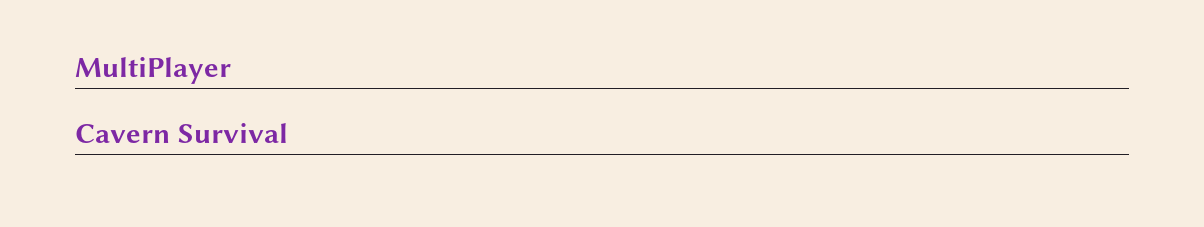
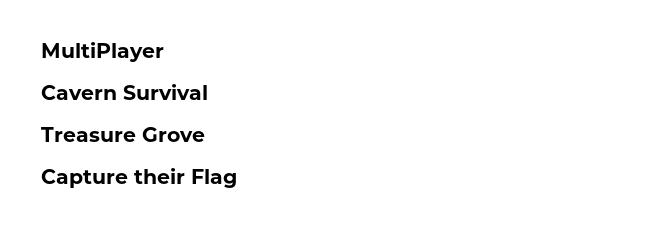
+ Treasure Grove
+ Capture their Flag

